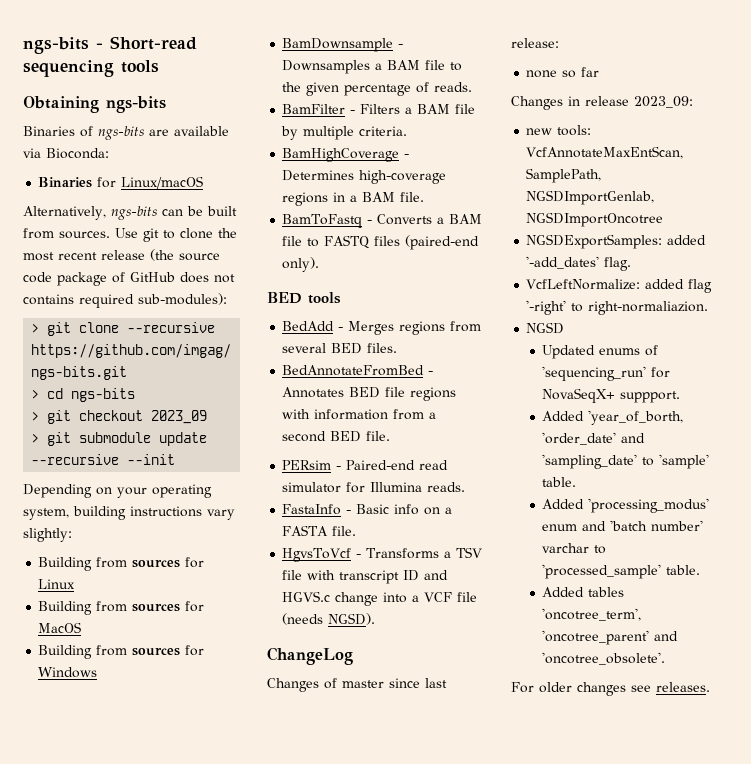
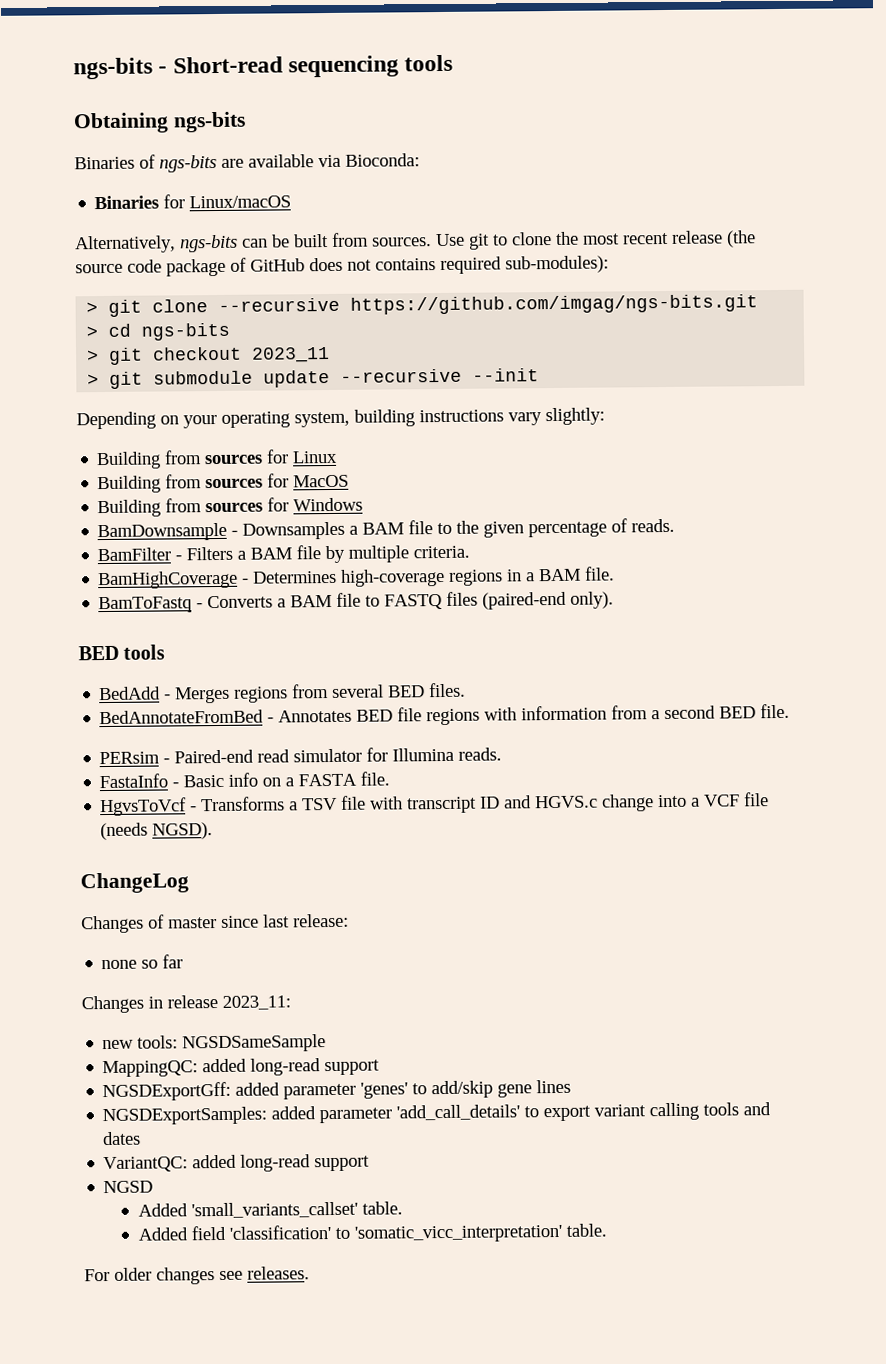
- > git checkout 2023_09
+ > git checkout 2023_11
- Changes in release 2023_09:
+ Changes in release 2023_11:
- new tools: VcfAnnotateMaxEntScan, SamplePath, NGSDImportGenlab, NGSDImportOncotree
- NGSDExportSamples: added '-add_dates' flag.
- VcfLeftNormalize: added flag '-right' to right-normaliazion.
+ new tools: NGSDSameSample
+ MappingQC: added long-read support
+ NGSDExportGff: added parameter 'genes' to add/skip gene lines
+ NGSDExportSamples: added parameter 'add_call_details' to export variant calling tools and dates
+ VariantQC: added long-read support
  NGSD
- Updated enums of 'sequencing_run' for NovaSeqX+ suppport.
- Added 'year_of_borth, 'order_date' and 'sampling_date' to 'sample' table.
- Added 'processing_modus' enum and 'batch number' varchar to 'processed_sample' table.
- Added tables 'oncotree_term', 'oncotree_parent' and 'oncotree_obsolete'.
+ Added 'small_variants_callset' table.
+ Added field 'classification' to 'somatic_vicc_interpretation' table.

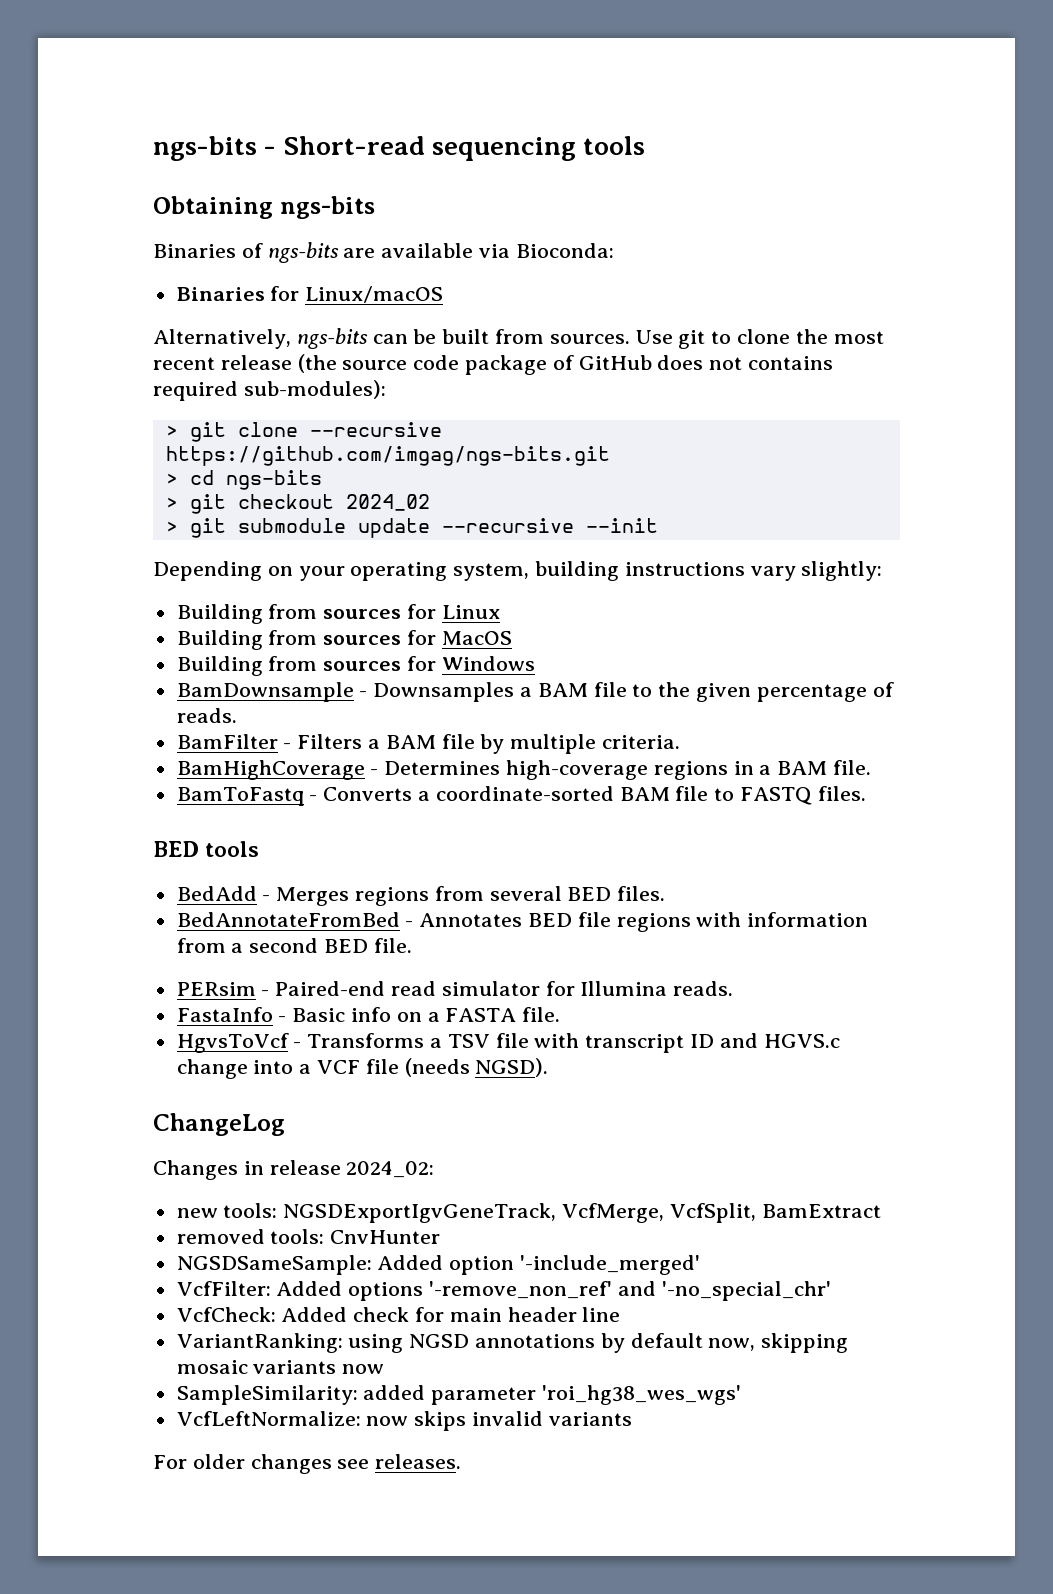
- > git checkout 2023_11
+ > git checkout 2024_02
- BamToFastq - Converts a BAM file to FASTQ files (paired-end only).
+ BamToFastq - Converts a coordinate-sorted BAM file to FASTQ files.
- Changes of master since last release:
- none so far
- Changes in release 2023_11:
+ Changes in release 2024_02:
- new tools: NGSDSameSample
- MappingQC: added long-read support
- NGSDExportGff: added parameter 'genes' to add/skip gene lines
- NGSDExportSamples: added parameter 'add_call_details' to export variant calling tools and dates
- VariantQC: added long-read support
- NGSD
- Added 'small_variants_callset' table.
- Added field 'classification' to 'somatic_vicc_interpretation' table.
+ new tools: NGSDExportIgvGeneTrack, VcfMerge, VcfSplit, BamExtract
+ removed tools: CnvHunter
+ NGSDSameSample: Added option '-include_merged'
+ VcfFilter: Added options '-remove_non_ref' and '-no_special_chr'
+ VcfCheck: Added check for main header line
+ VariantRanking: using NGSD annotations by default now, skipping mosaic variants now
+ SampleSimilarity: added parameter 'roi_hg38_wes_wgs'
+ VcfLeftNormalize: now skips invalid variants

